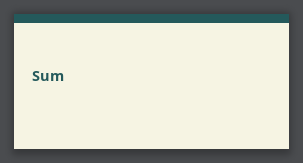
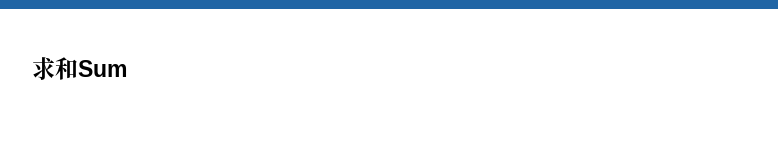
- Sum
+ 求和Sum

